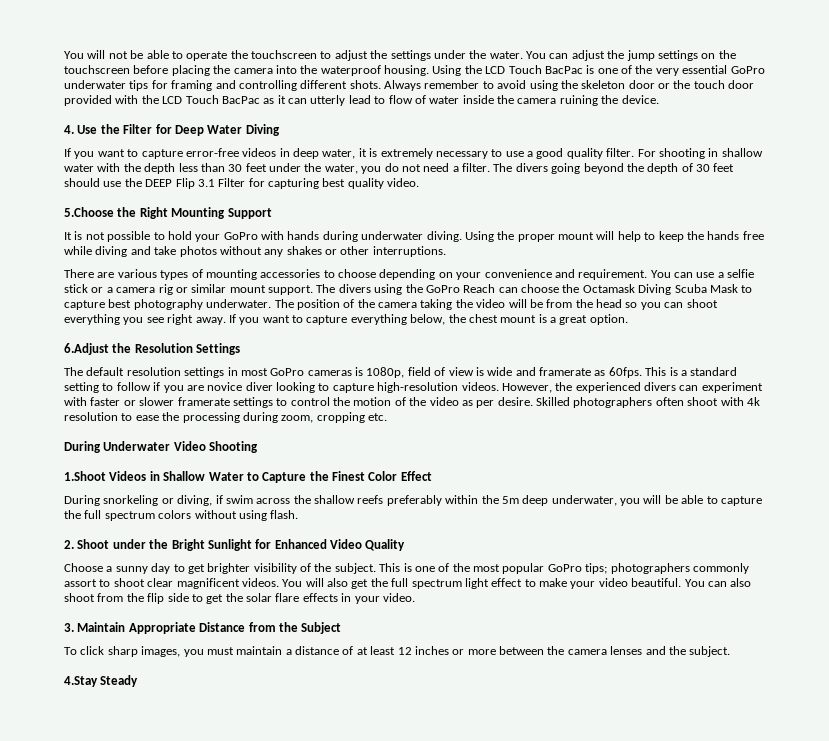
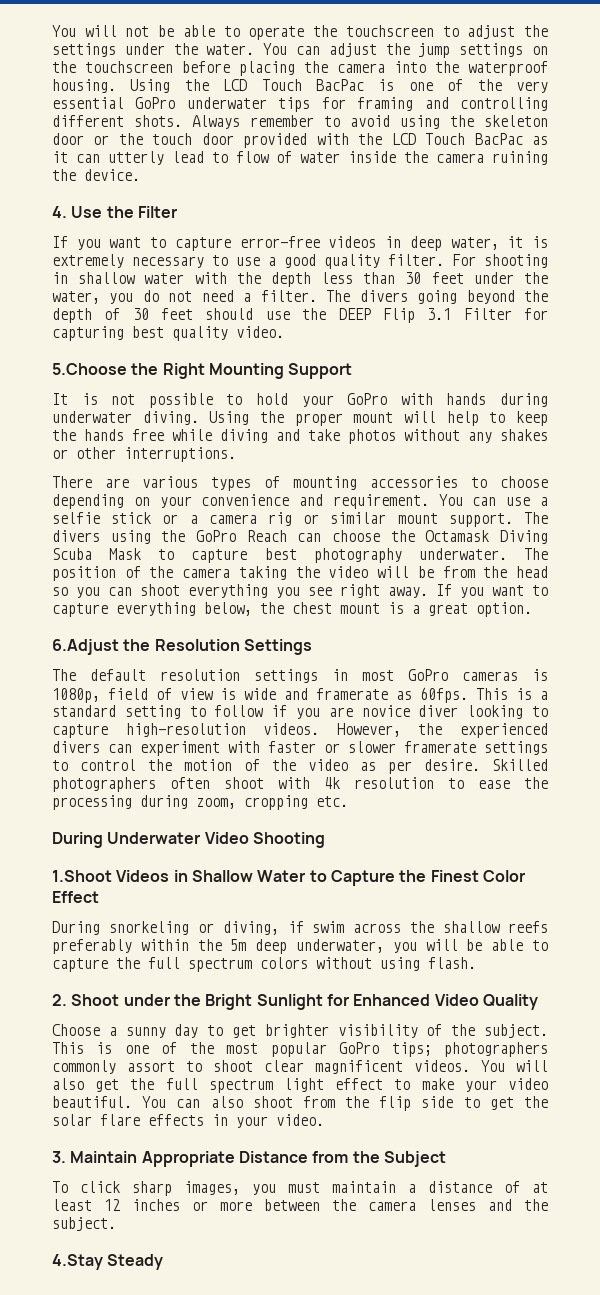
- 4. Use the Filter for Deep Water Diving
+ 4. Use the Filter

